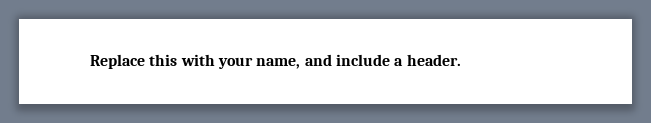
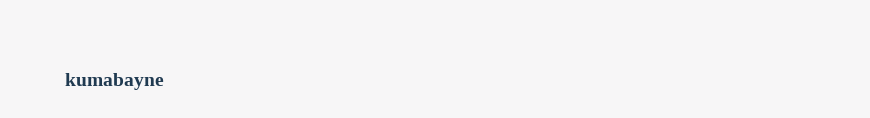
- Replace this with your name, and include a header.
+ kumabayne

